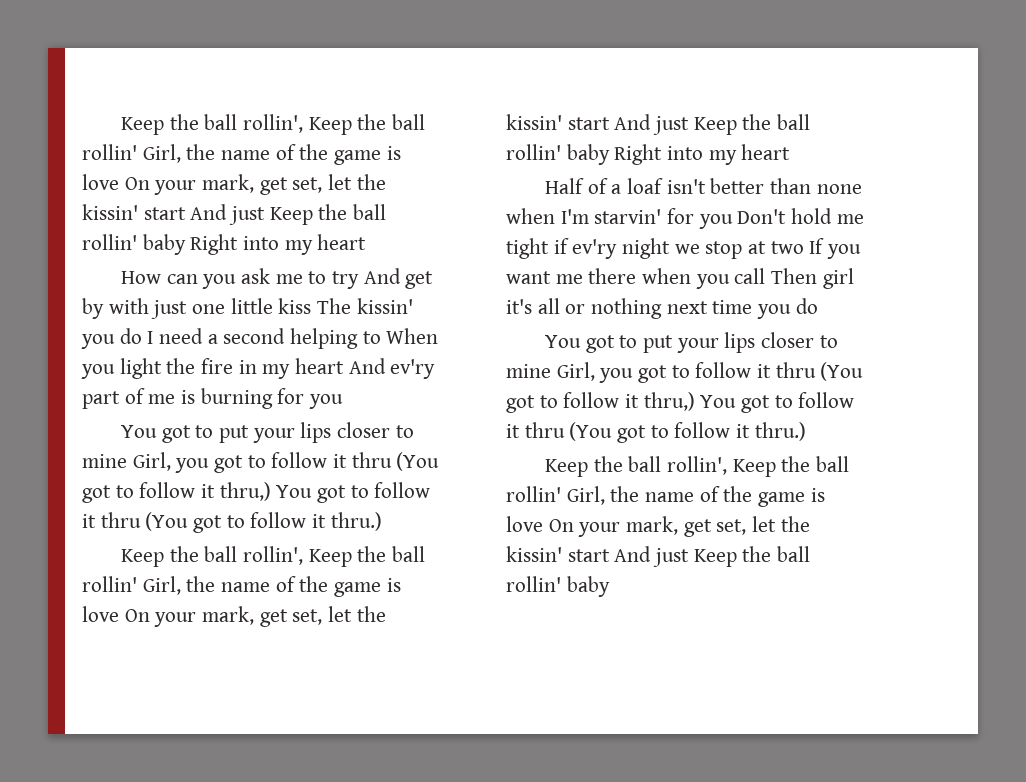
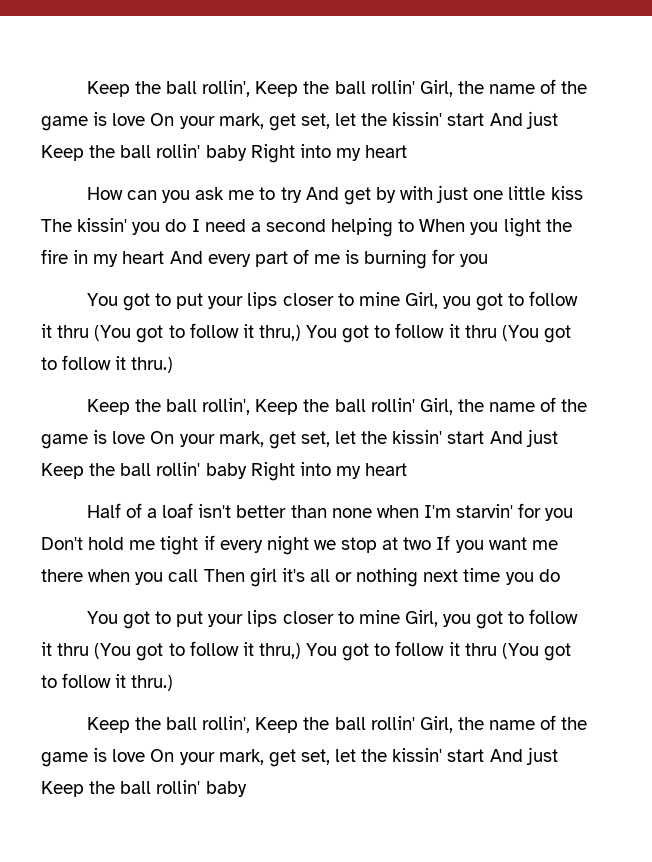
- How can you ask me to try And get by with just one little kiss The kissin' you do I need a second helping to When you light the fire in my heart And ev'ry part of me is burning for you
+ How can you ask me to try And get by with just one little kiss The kissin' you do I need a second helping to When you light the fire in my heart And every part of me is burning for you
- Half of a loaf isn't better than none when I'm starvin' for you Don't hold me tight if ev'ry night we stop at two If you want me there when you call Then girl it's all or nothing next time you do
+ Half of a loaf isn't better than none when I'm starvin' for you Don't hold me tight if every night we stop at two If you want me there when you call Then girl it's all or nothing next time you do

